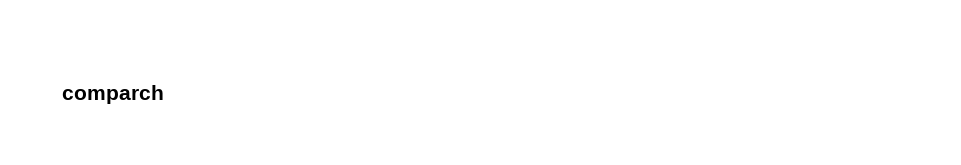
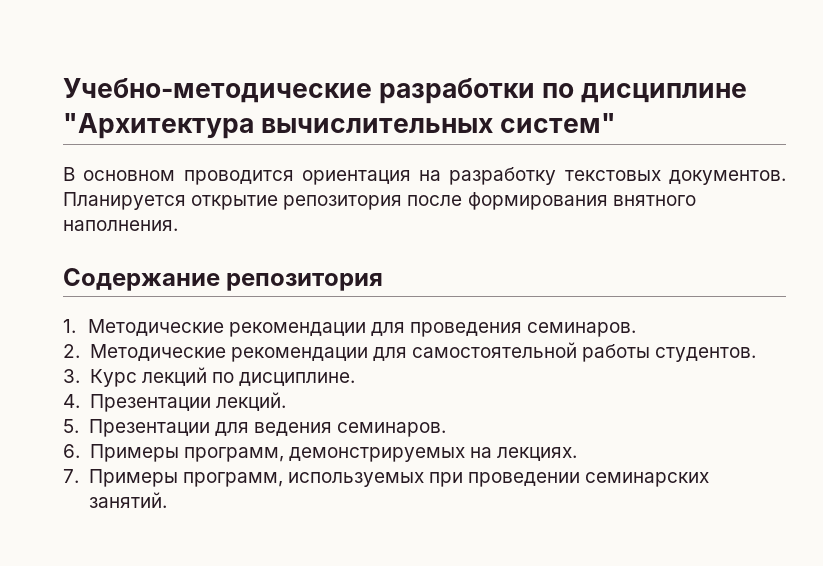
- comparch
+ Учебно-методические разработки по дисциплине "Архитектура вычислительных систем"
+ В основном проводится ориентация на разработку текстовых документов. Планируется открытие репозитория после формирования внятного наполнения.
+ Содержание репозитория
+ 1. Методические рекомендации для проведения семинаров.
+ 2. Методические рекомендации для самостоятельной работы студентов.
+ 3. Курс лекций по дисциплине.
+ 4. Презентации лекций.
+ 5. Презентации для ведения семинаров.
+ 6. Примеры программ, демонстрируемых на лекциях.
+ 7. Примеры программ, используемых при проведении семинарских занятий.

